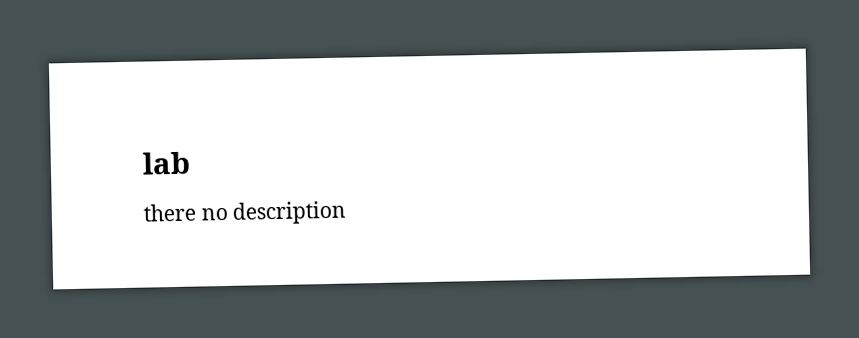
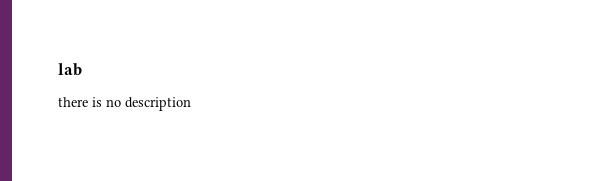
- there no description
+ there is no description

